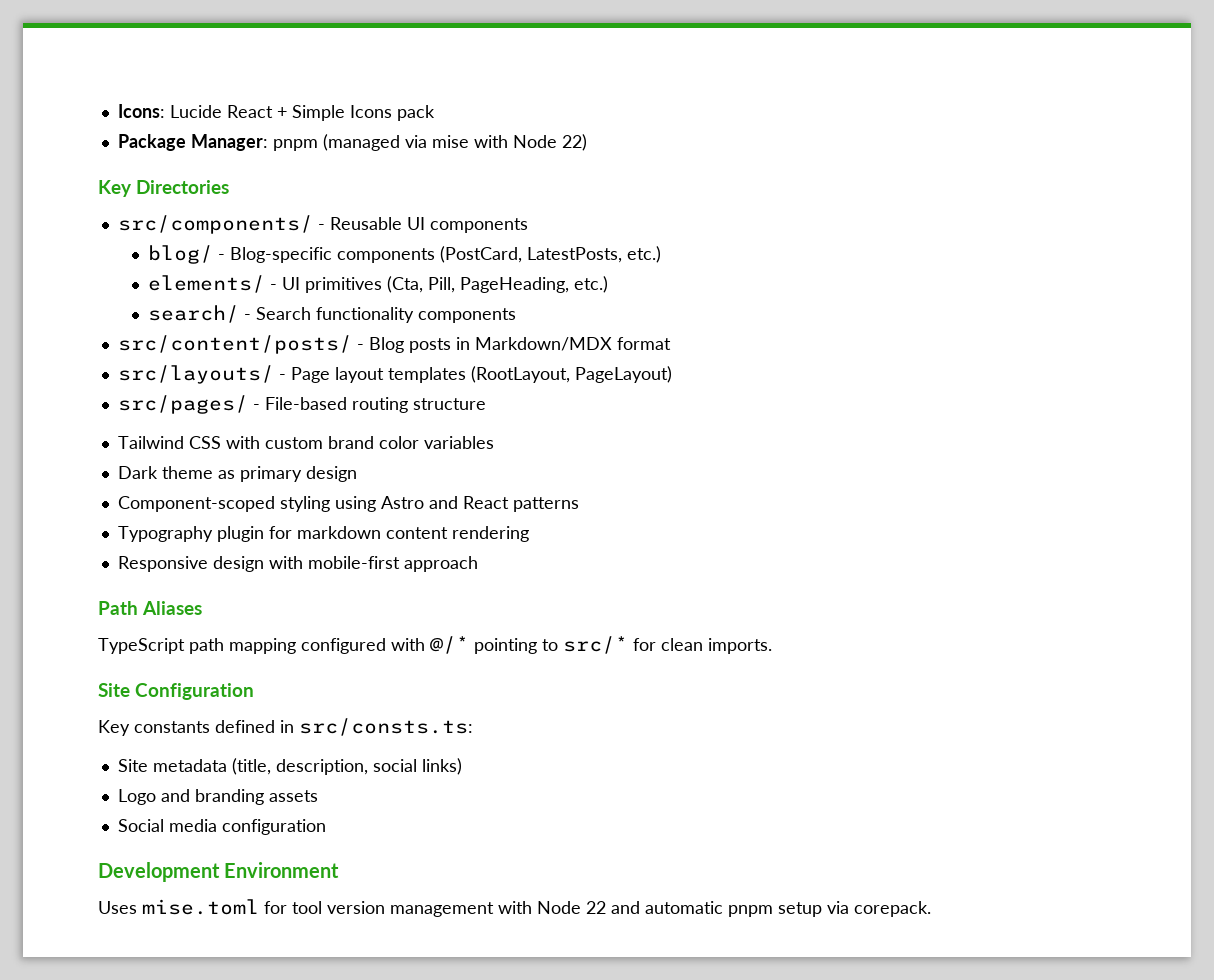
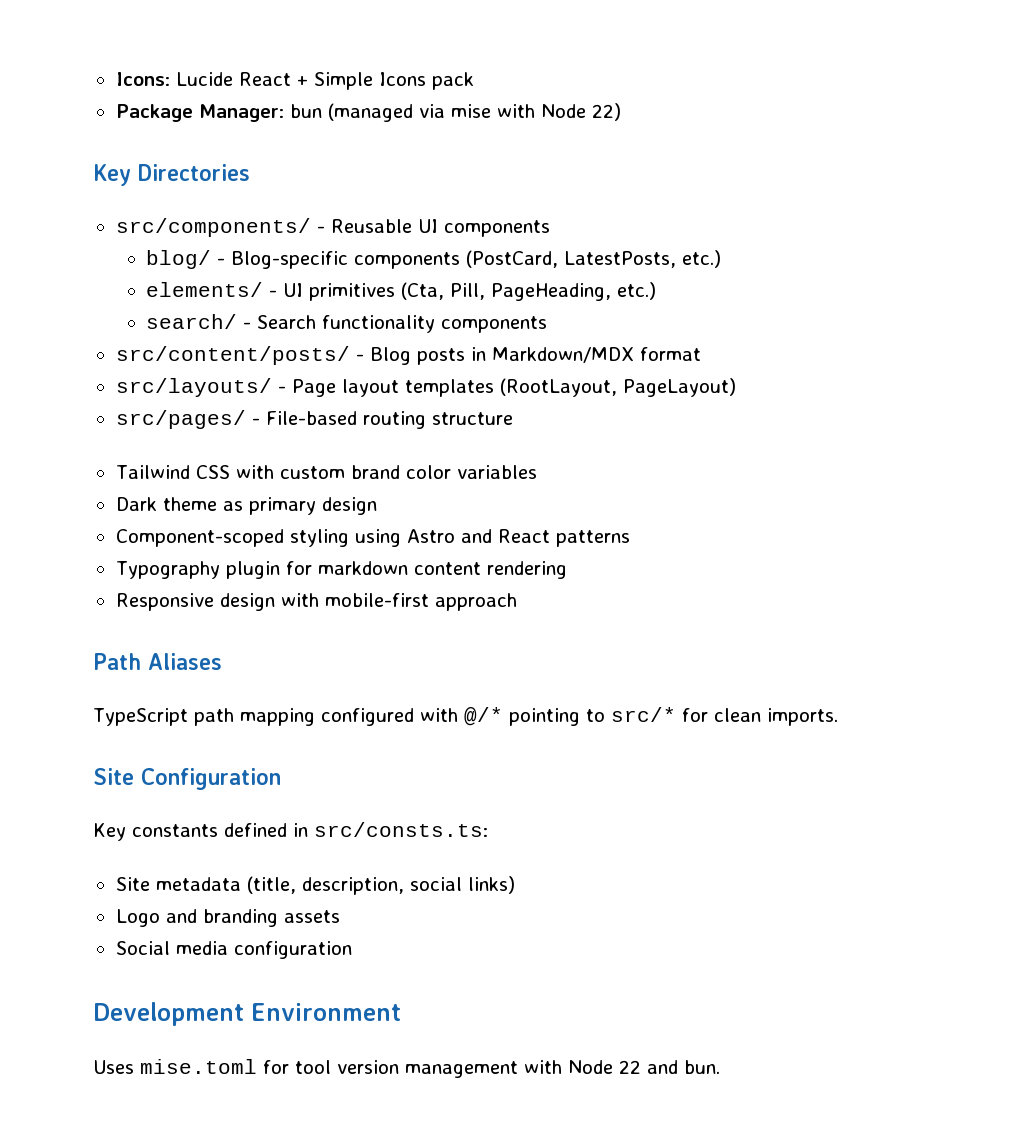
- Package Manager: pnpm (managed via mise with Node 22)
+ Package Manager: bun (managed via mise with Node 22)
- Uses mise.toml for tool version management with Node 22 and automatic pnpm setup via corepack.
+ Uses mise.toml for tool version management with Node 22 and bun.

